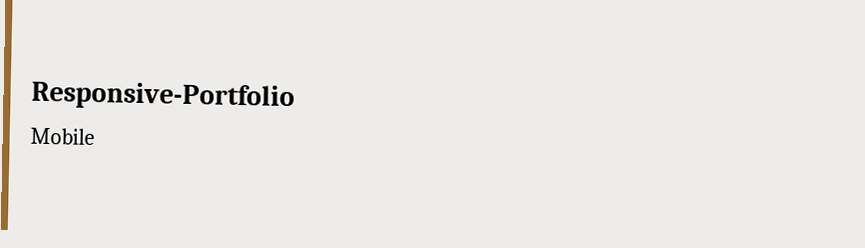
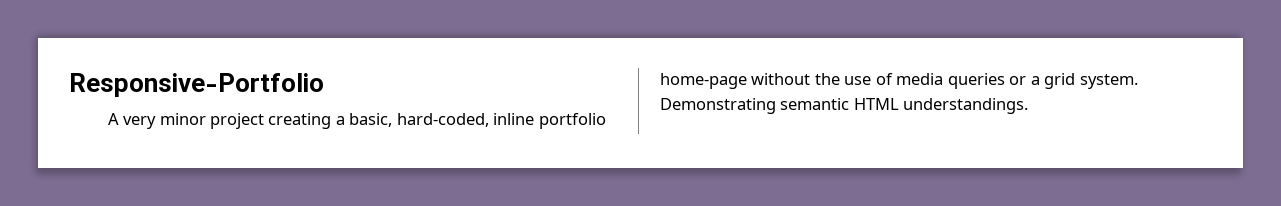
- Mobile
+ A very minor project creating a basic, hard-coded, inline portfolio home-page without the use of media queries or a grid system. Demonstrating semantic HTML understandings.

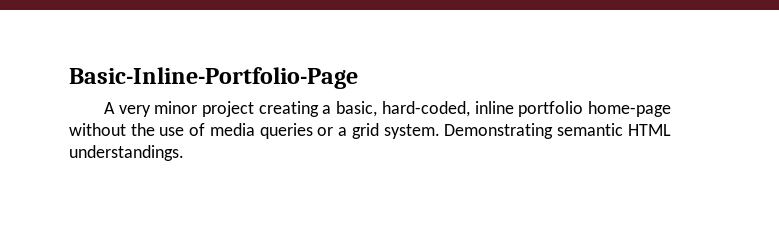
- Responsive-Portfolio
+ Basic-Inline-Portfolio-Page

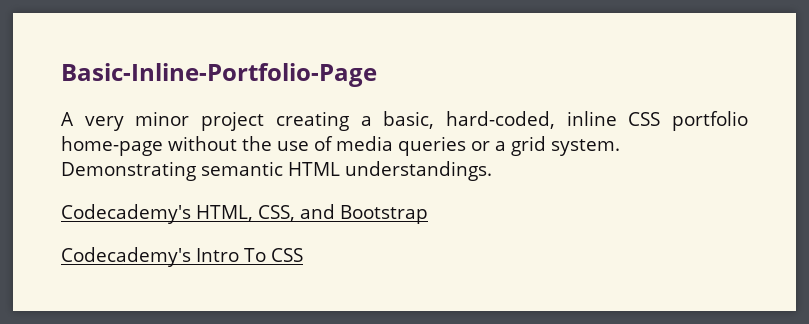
- A very minor project creating a basic, hard-coded, inline portfolio home-page without the use of media queries or a grid system.
+ A very minor project creating a basic, hard-coded, inline CSS portfolio home-page without the use of media queries or a grid system.
+ Codecademy's HTML, CSS, and Bootstrap
+ Codecademy's Intro To CSS

